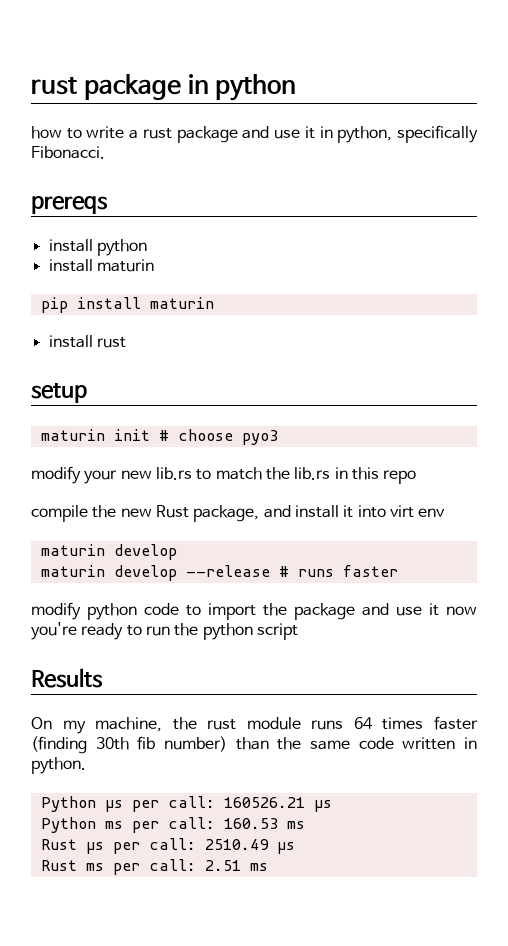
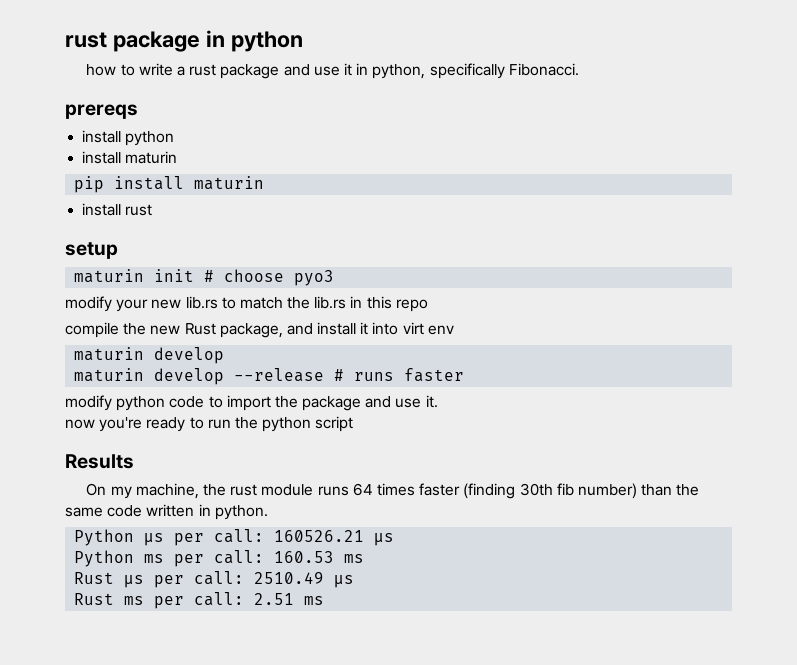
- modify python code to import the package and use it now you're ready to run the python script
+ modify python code to import the package and use it.
+ now you're ready to run the python script

